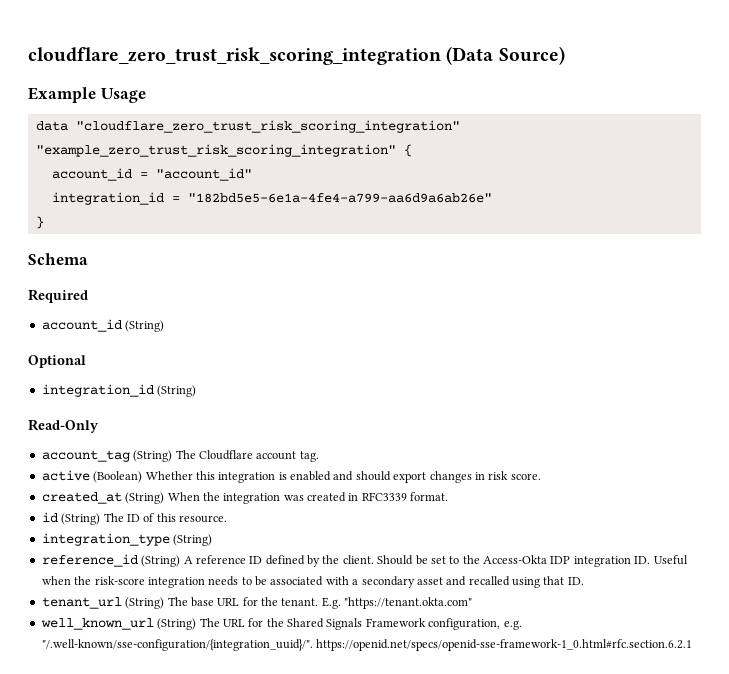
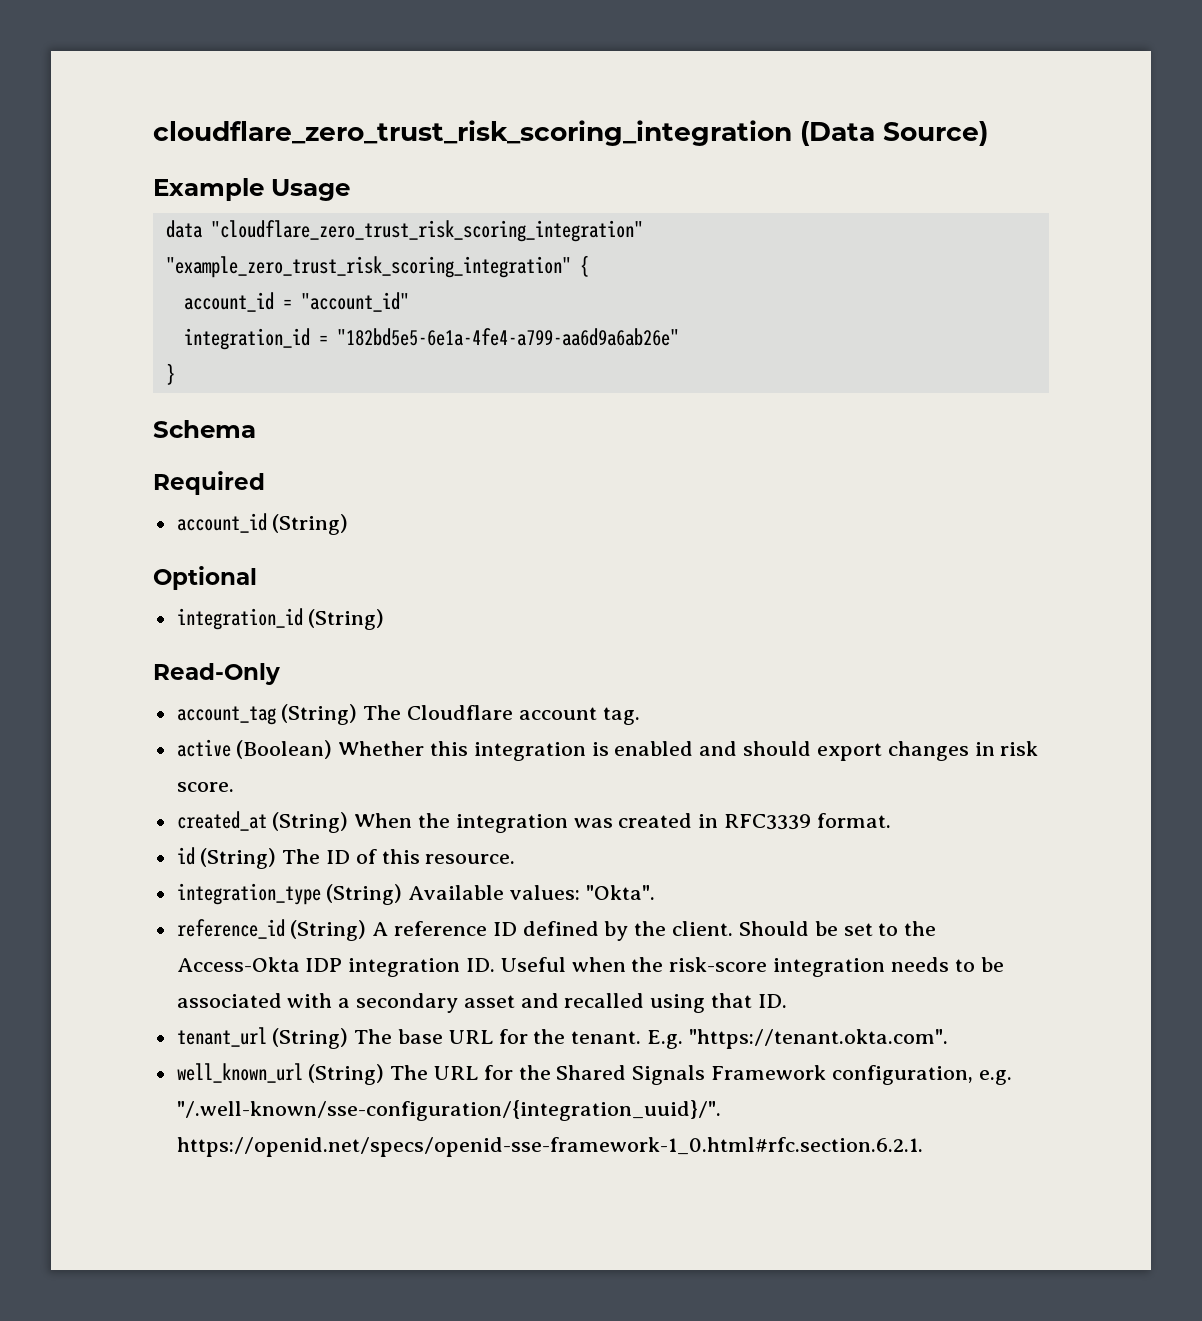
- integration_type (String)
+ integration_type (String) Available values: "Okta".
- E.g. "https://tenant.okta.com"
+ E.g. "https://tenant.okta.com".
- well_known_url (String) The URL for the Shared Signals Framework configuration, e.g. "/.well-known/sse-configuration/{integration_uuid}/". https://openid.net/specs/openid-sse-framework-1_0.html#rfc.section.6.2.1
+ well_known_url (String) The URL for the Shared Signals Framework configuration, e.g. "/.well-known/sse-configuration/{integration_uuid}/". https://openid.net/specs/openid-sse-framework-1_0.html#rfc.section.6.2.1.

